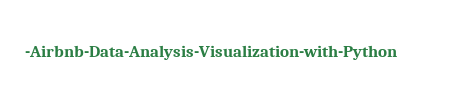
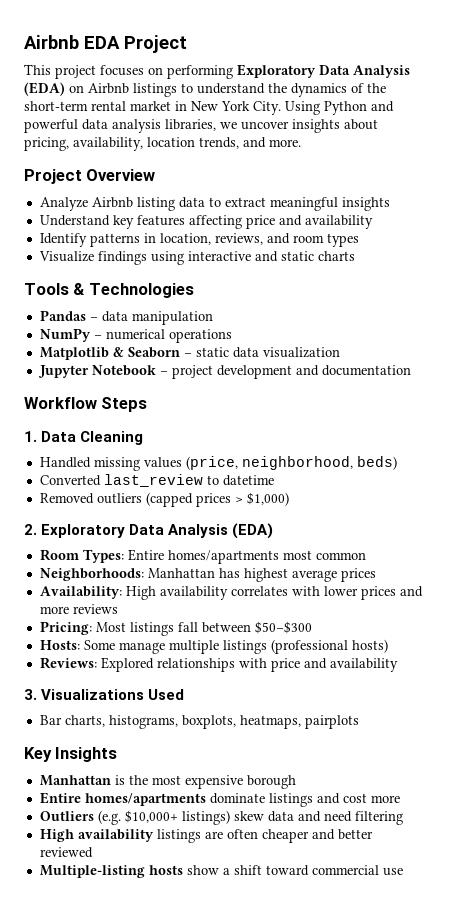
- -Airbnb-Data-Analysis-Visualization-with-Python
+ Airbnb EDA Project
+ This project focuses on performing Exploratory Data Analysis (EDA) on Airbnb listings to understand the dynamics of the short-term rental market in New York City. Using Python and powerful data analysis libraries, we uncover insights about pricing, availability, location trends, and more.
+ Project Overview
+ Analyze Airbnb listing data to extract meaningful insights
+ Understand key features affecting price and availability
+ Identify patterns in location, reviews, and room types
+ Visualize findings using interactive and static charts
+ Tools & Technologies
+ Pandas – data manipulation
+ NumPy – numerical operations
+ Matplotlib & Seaborn – static data visualization
+ Jupyter Notebook – project development and documentation
+ Workflow Steps
+ 1. Data Cleaning
+ Handled missing values (price, neighborhood, beds)
+ Converted last_review to datetime
+ Removed outliers (capped prices > $1,000)
+ 2. Exploratory Data Analysis (EDA)
+ Room Types: Entire homes/apartments most common
+ Neighborhoods: Manhattan has highest average prices
+ Availability: High availability correlates with lower prices and more reviews
+ Pricing: Most listings fall between $50–$300
+ Hosts: Some manage multiple listings (professional hosts)
+ Reviews: Explored relationships with price and availability
+ 3. Visualizations Used
+ Bar charts, histograms, boxplots, heatmaps, pairplots
+ Key Insights
+ Manhattan is the most expensive borough
+ Entire homes/apartments dominate listings and cost more
+ Outliers (e.g. $10,000+ listings) skew data and need filtering
+ High availability listings are often cheaper and better reviewed
+ Multiple-listing hosts show a shift toward commercial use

